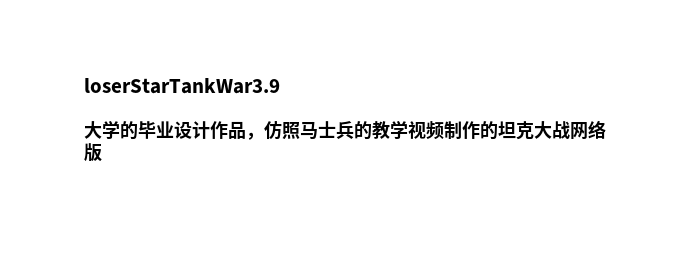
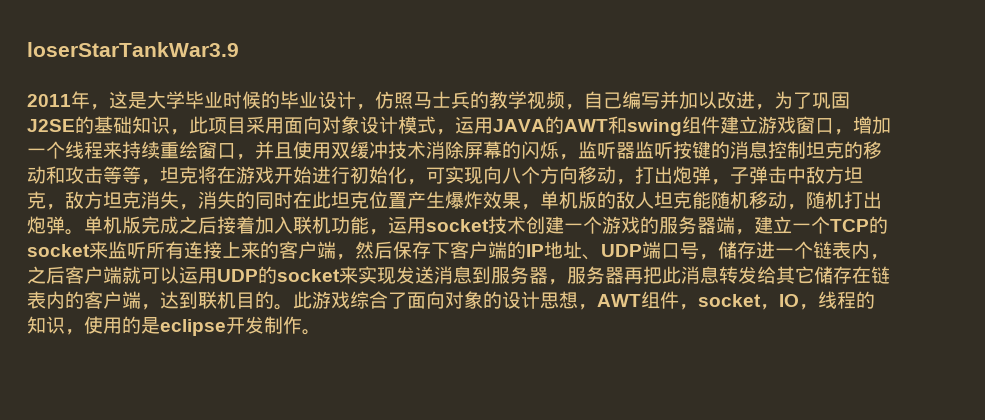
- 大学的毕业设计作品，仿照马士兵的教学视频制作的坦克大战网络版
+ 2011年，这是大学毕业时候的毕业设计，仿照马士兵的教学视频，自己编写并加以改进，为了巩固J2SE的基础知识，此项目采用面向对象设计模式，运用JAVA的AWT和swing组件建立游戏窗口，增加一个线程来持续重绘窗口，并且使用双缓冲技术消除屏幕的闪烁，监听器监听按键的消息控制坦克的移动和攻击等等，坦克将在游戏开始进行初始化，可实现向八个方向移动，打出炮弹，子弹击中敌方坦克，敌方坦克消失，消失的同时在此坦克位置产生爆炸效果，单机版的敌人坦克能随机移动，随机打出炮弹。单机版完成之后接着加入联机功能，运用socket技术创建一个游戏的服务器端，建立一个TCP的socket来监听所有连接上来的客户端，然后保存下客户端的IP地址、UDP端口号，储存进一个链表内，之后客户端就可以运用UDP的socket来实现发送消息到服务器，服务器再把此消息转发给其它储存在链表内的客户端，达到联机目的。此游戏综合了面向对象的设计思想，AWT组件，socket，IO，线程的知识，使用的是eclipse开发制作。

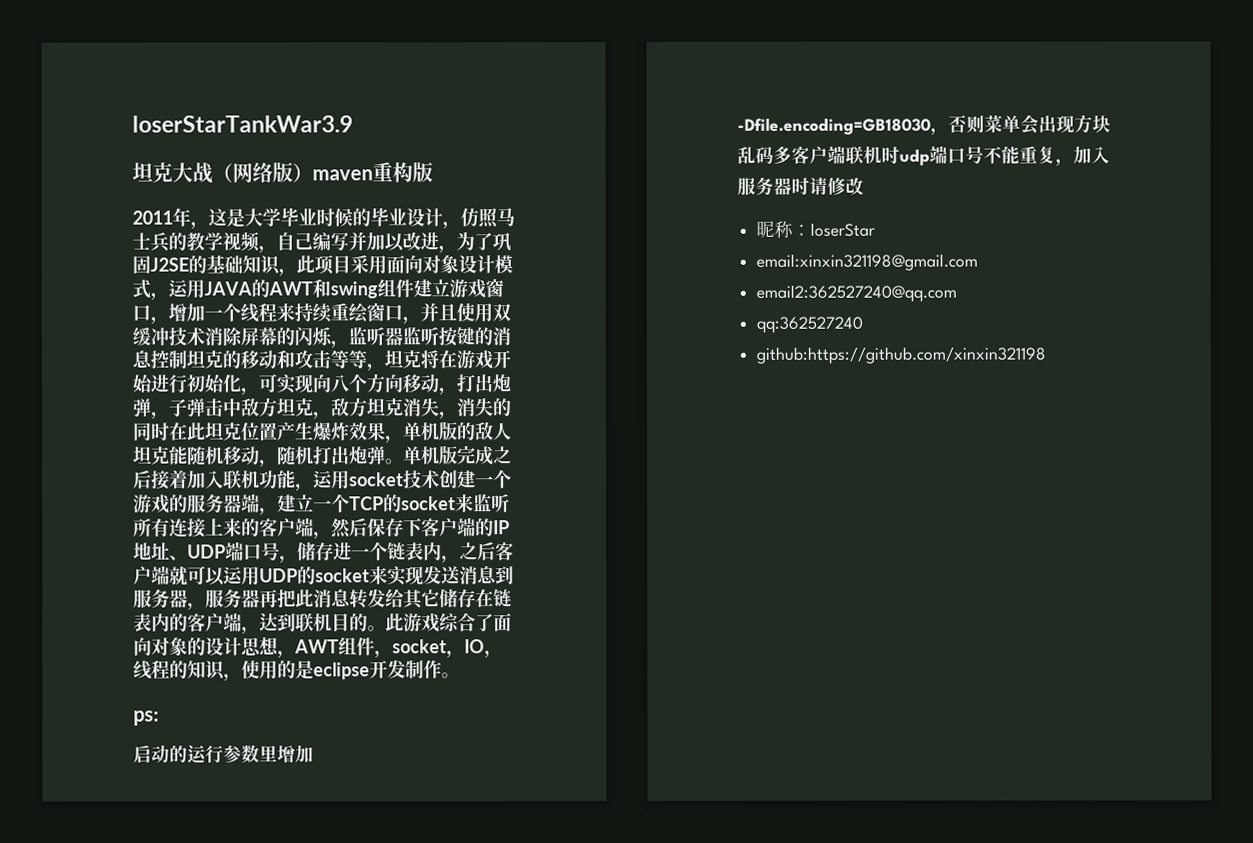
+ 坦克大战（网络版）maven重构版
+ ps:
+ 启动的运行参数里增加-Dfile.encoding=GB18030，否则菜单会出现方块乱码多客户端联机时udp端口号不能重复，加入服务器时请修改
+ 昵称：loserStar
+ email:xinxin321198@gmail.com
+ email2:362527240@qq.com
+ qq:362527240
+ github:https://github.com/xinxin321198

